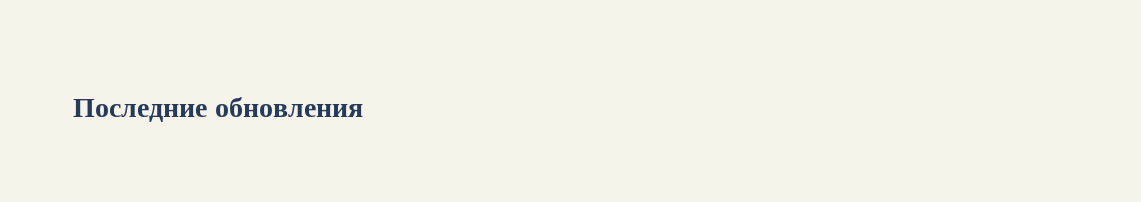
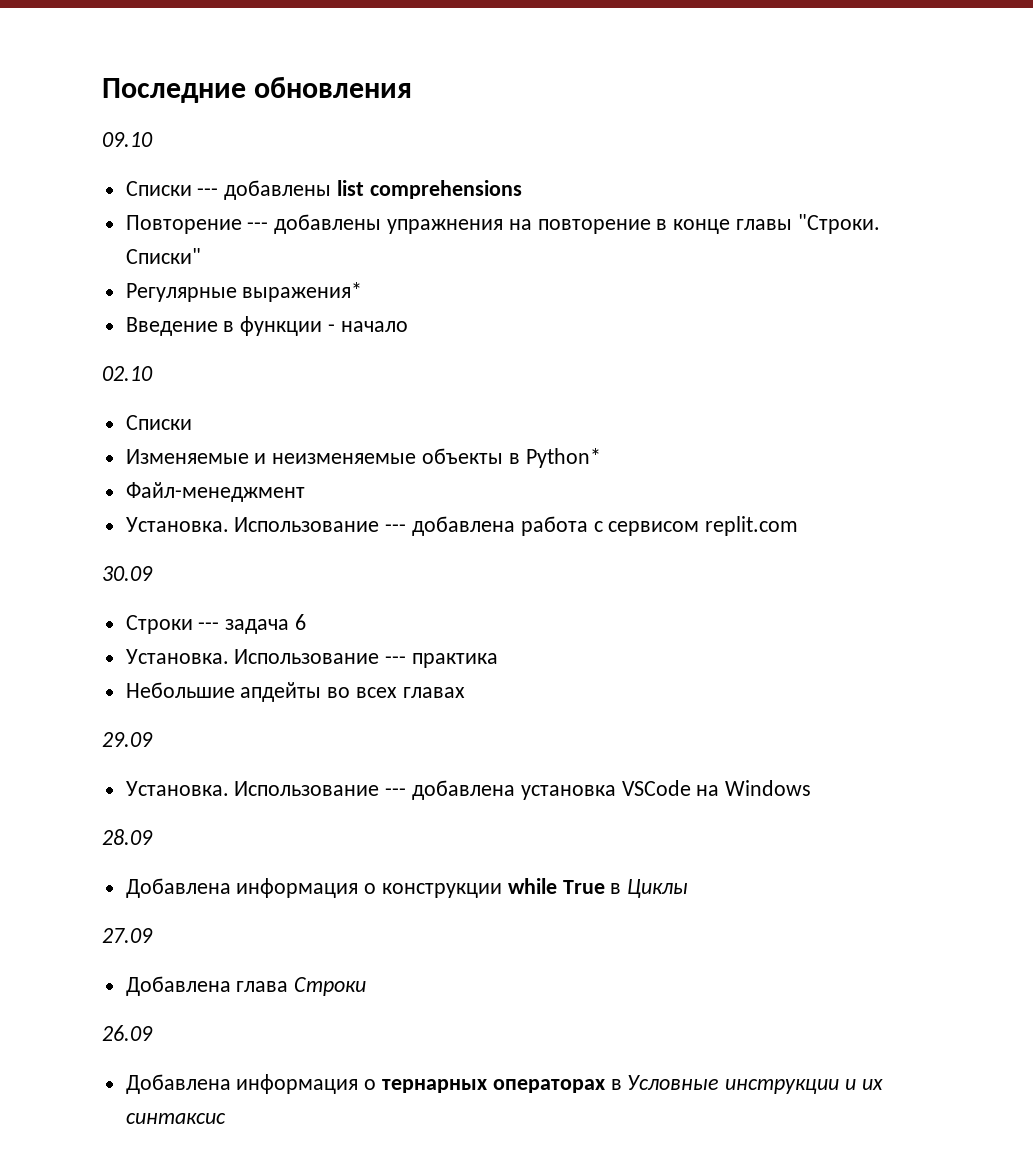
+ 09.10
+ Списки --- добавлены list comprehensions
+ Повторение --- добавлены упражнения на повторение в конце главы "Строки. Списки"
+ Регулярные выражения*
+ Введение в функции - начало
+ 02.10
+ Списки
+ Изменяемые и неизменяемые объекты в Python*
+ Файл-менеджмент
+ Установка. Использование --- добавлена работа с сервисом replit.com
+ 30.09
+ Строки --- задача 6
+ Установка. Использование --- практика
+ Небольшие апдейты во всех главах
+ 29.09
+ Установка. Использование --- добавлена установка VSCode на Windows
+ 28.09
+ Добавлена информация о конструкции while True в Циклы
+ 27.09
+ Добавлена глава Строки
+ 26.09
+ Добавлена информация о тернарных операторах в Условные инструкции и их синтаксис

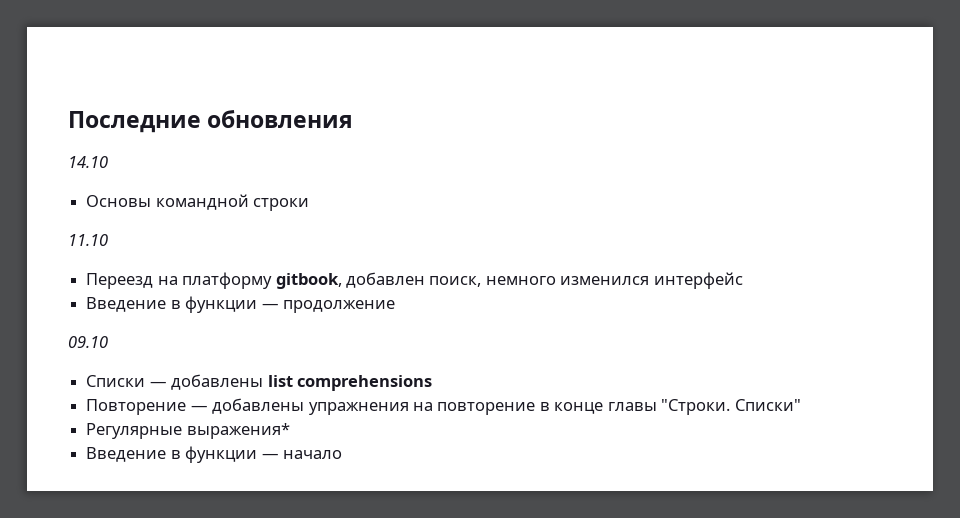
+ 14.10
+ Основы командной строки
+ 11.10
+ Переезд на платформу gitbook, добавлен поиск, немного изменился интерфейс
+ Введение в функции — продолжение
- Списки --- добавлены list comprehensions
+ Списки — добавлены list comprehensions
- Повторение --- добавлены упражнения на повторение в конце главы "Строки.
+ Повторение — добавлены упражнения на повторение в конце главы "Строки.
- Введение в функции - начало
+ Введение в функции — начало
- 02.10
- Списки
- Изменяемые и неизменяемые объекты в Python*
- Файл-менеджмент
- Установка. Использование --- добавлена работа с сервисом replit.com
- 30.09
- Строки --- задача 6
- Установка. Использование --- практика
- Небольшие апдейты во всех главах
- 29.09
- Установка. Использование --- добавлена установка VSCode на Windows
- 28.09
- Добавлена информация о конструкции while True в Циклы
- 27.09
- Добавлена глава Строки
- 26.09
- Добавлена информация о тернарных операторах в Условные инструкции и их синтаксис

